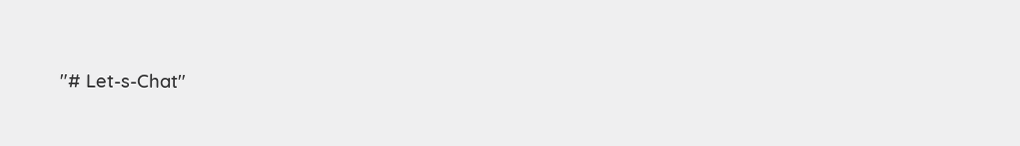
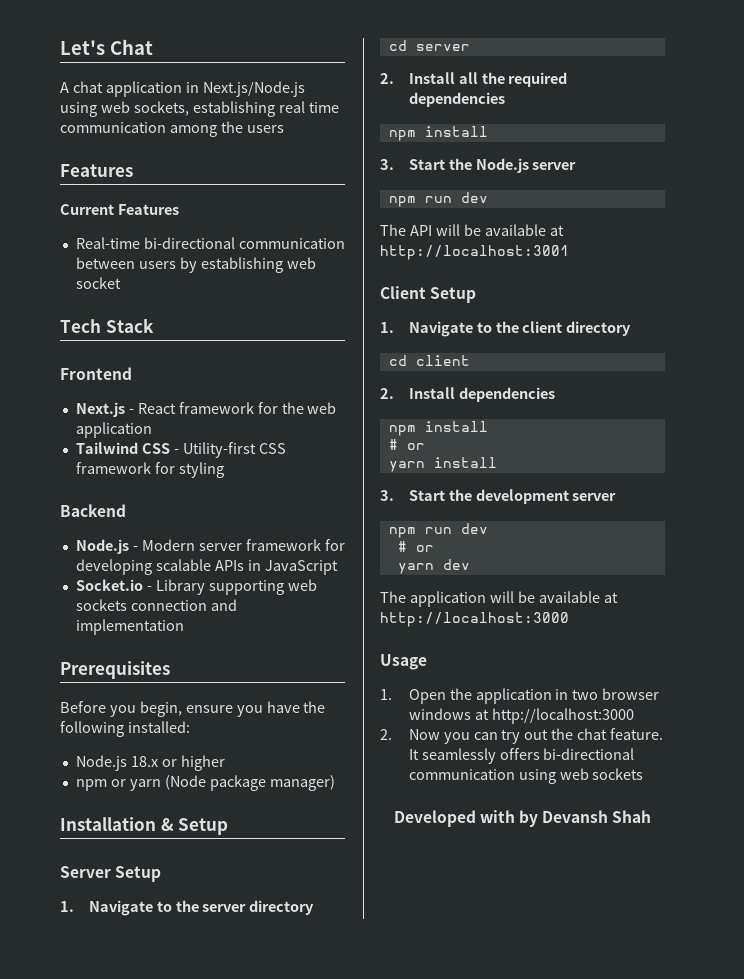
- "# Let-s-Chat"
+ Let's Chat
+ A chat application in Next.js/Node.js using web sockets, establishing real time communication among the users
+ Features
+ Current Features
+ Real-time bi-directional communication between users by establishing web socket
+ Tech Stack
+ Frontend
+ Next.js - React framework for the web application
+ Tailwind CSS - Utility-first CSS framework for styling
+ Backend
+ Node.js - Modern server framework for developing scalable APIs in JavaScript
+ Socket.io - Library supporting web sockets connection and implementation
+ Prerequisites
+ Before you begin, ensure you have the following installed:
+ Node.js 18.x or higher
+ npm or yarn (Node package manager)
+ Installation & Setup
+ Server Setup
+ 1. Navigate to the server directory
+ cd server
+ 2. Install all the required dependencies
+ npm install
+ 3. Start the Node.js server
+ npm run dev
+ The API will be available at http://localhost:3001
+ Client Setup
+ 1. Navigate to the client directory
+ cd client
+ 2. Install dependencies
+ npm install
+ # or
+ yarn install
+ 3. Start the development server
+ npm run dev
+ # or
+ yarn dev
+ The application will be available at http://localhost:3000
+ Usage
+ 1. Open the application in two browser windows at http://localhost:3000
+ 2. Now you can try out the chat feature. It seamlessly offers bi-directional communication using web sockets
+ Developed with by Devansh Shah

